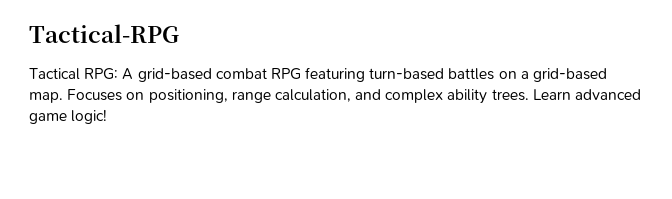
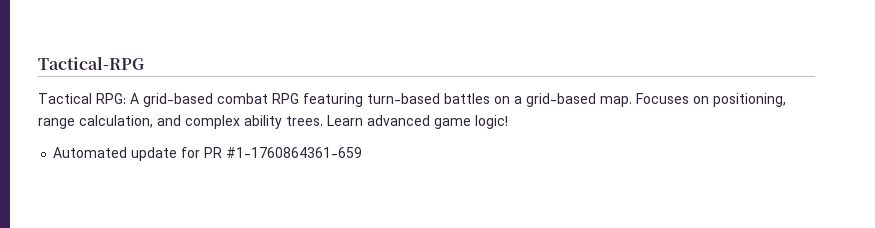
+ Automated update for PR #1-1760864361-659

